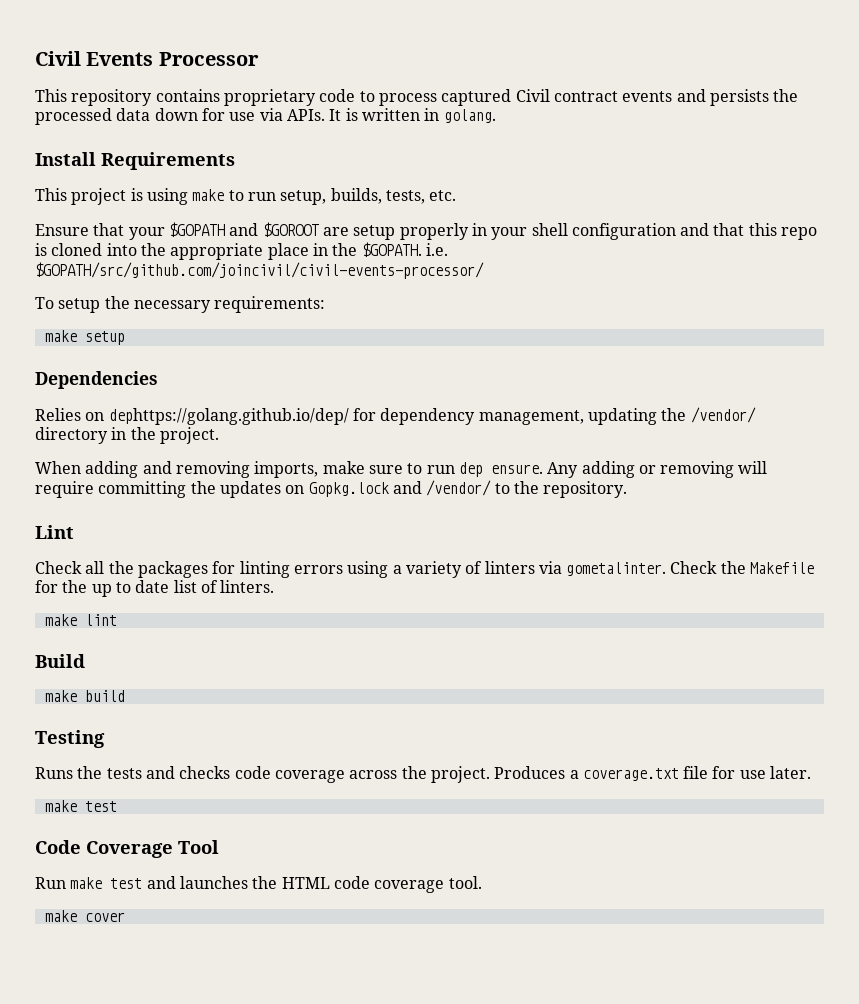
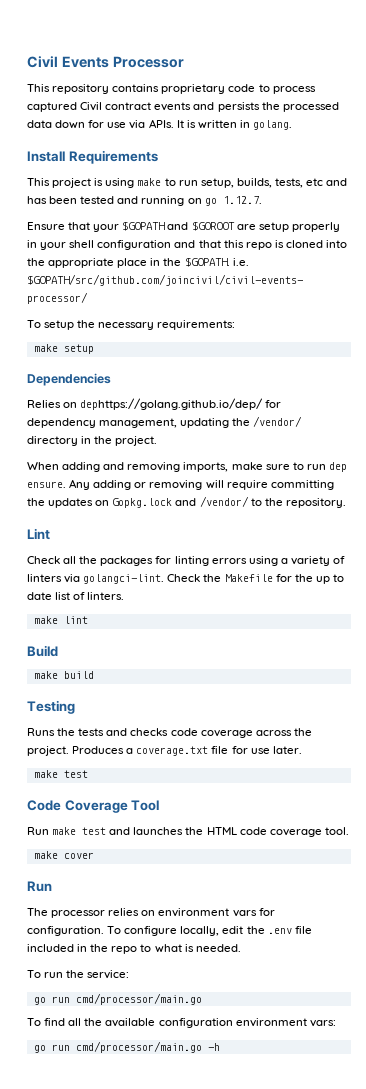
- This project is using make to run setup, builds, tests, etc.
+ This project is using make to run setup, builds, tests, etc and has been tested and running on go 1.12.7.
- Check all the packages for linting errors using a variety of linters via gometalinter.
+ Check all the packages for linting errors using a variety of linters via golangci-lint.
  make cover
+ Run
+ The processor relies on environment vars for configuration. To configure locally, edit the .env file included in the repo to what is needed.
+ To run the service:
+ go run cmd/processor/main.go
+ To find all the available configuration environment vars:
+ go run cmd/processor/main.go -h

